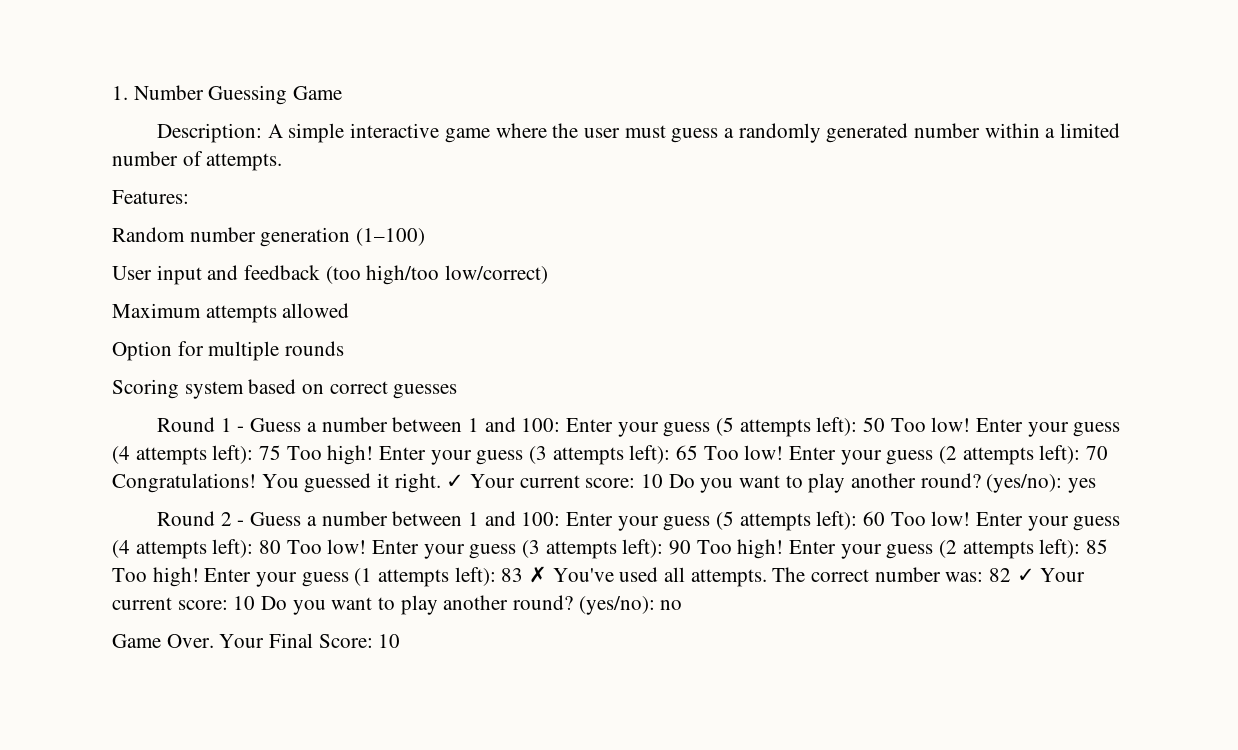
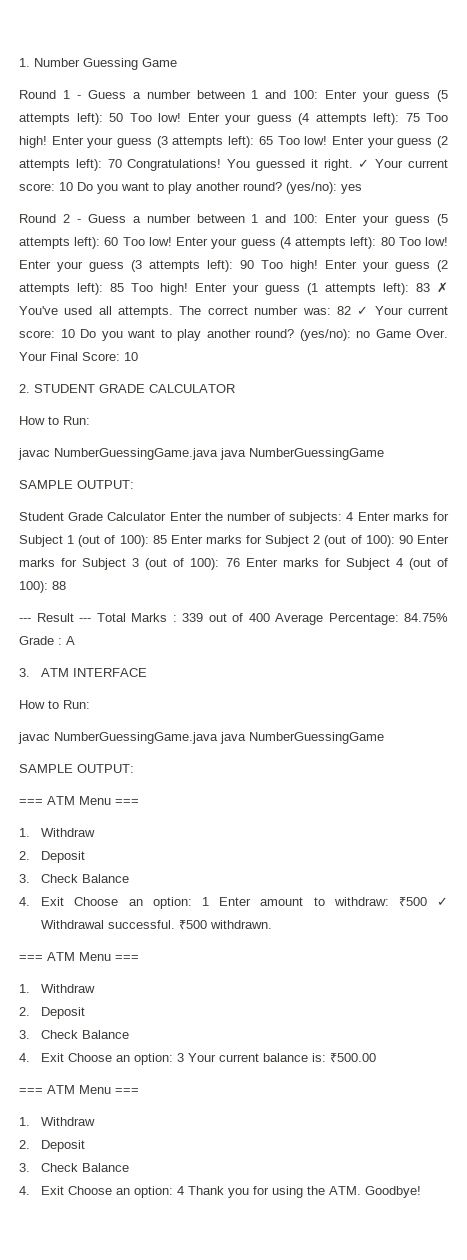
- Description: A simple interactive game where the user must guess a randomly generated number within a limited number of attempts.
- Features:
- Random number generation (1–100)
- User input and feedback (too high/too low/correct)
- Maximum attempts allowed
- Option for multiple rounds
- Scoring system based on correct guesses
- (yes/no): no
- Game Over.
+ (yes/no): no Game Over.
+ 2. STUDENT GRADE CALCULATOR
+ How to Run:
+ javac NumberGuessingGame.java java NumberGuessingGame
+ SAMPLE OUTPUT:
+ Student Grade Calculator Enter the number of subjects: 4 Enter marks for Subject 1 (out of 100): 85 Enter marks for Subject 2 (out of 100): 90 Enter marks for Subject 3 (out of 100): 76 Enter marks for Subject 4 (out of 100): 88
+ --- Result --- Total Marks : 339 out of 400 Average Percentage: 84.75% Grade : A
+ 3. ATM INTERFACE
+ How to Run:
+ javac NumberGuessingGame.java java NumberGuessingGame
+ SAMPLE OUTPUT:
+ === ATM Menu ===
+ 1. Withdraw
+ 2. Deposit
+ 3. Check Balance
+ 4. Exit Choose an option: 1 Enter amount to withdraw: ₹500 ✓ Withdrawal successful. ₹500 withdrawn.
+ === ATM Menu ===
+ 1. Withdraw
+ 2. Deposit
+ 3. Check Balance
+ 4. Exit Choose an option: 3 Your current balance is: ₹500.00
+ === ATM Menu ===
+ 1. Withdraw
+ 2. Deposit
+ 3. Check Balance
+ 4. Exit Choose an option: 4 Thank you for using the ATM. Goodbye!

